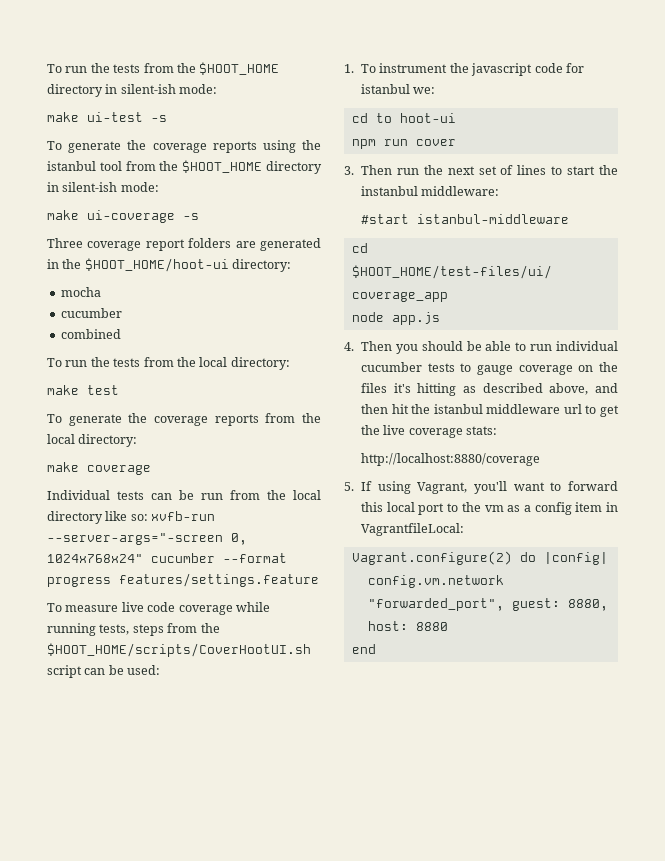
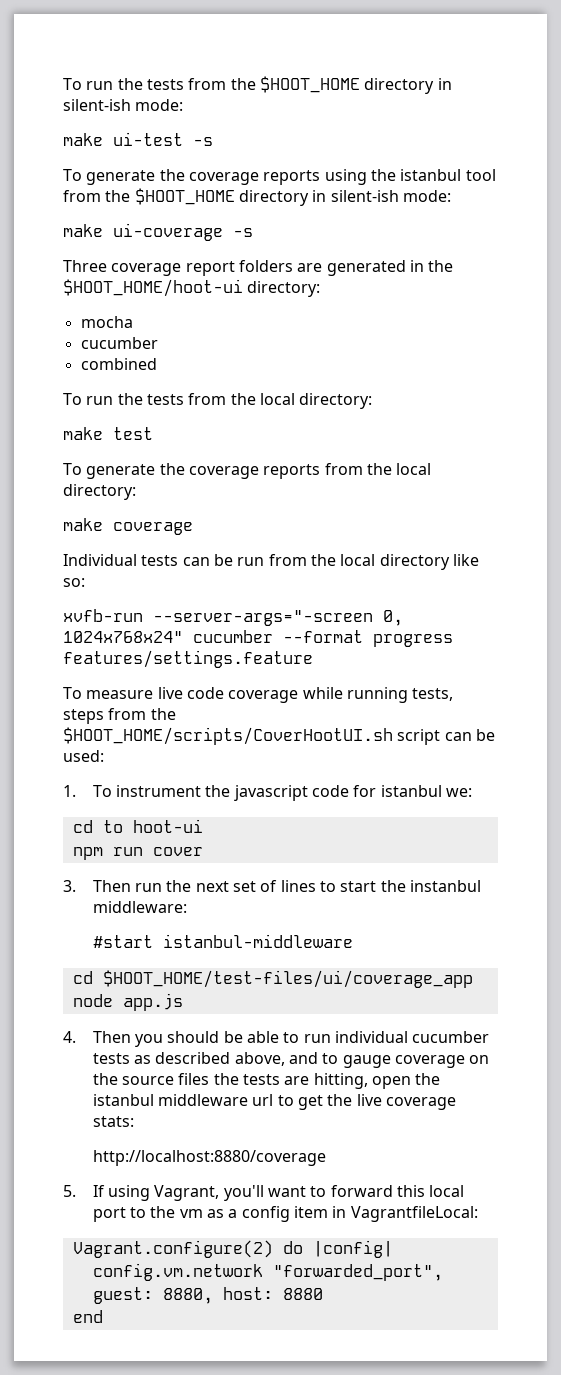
- Individual tests can be run from the local directory like so: xvfb-run --server-args="-screen 0, 1024x768x24" cucumber --format progress features/settings.feature
+ Individual tests can be run from the local directory like so:
+ xvfb-run --server-args="-screen 0, 1024x768x24" cucumber --format progress features/settings.feature
- 4. Then you should be able to run individual cucumber tests to gauge coverage on the files it's hitting as described above, and then hit the istanbul middleware url to get the live coverage stats:
+ 4. Then you should be able to run individual cucumber tests as described above, and to gauge coverage on the source files the tests are hitting, open the istanbul middleware url to get the live coverage stats:

